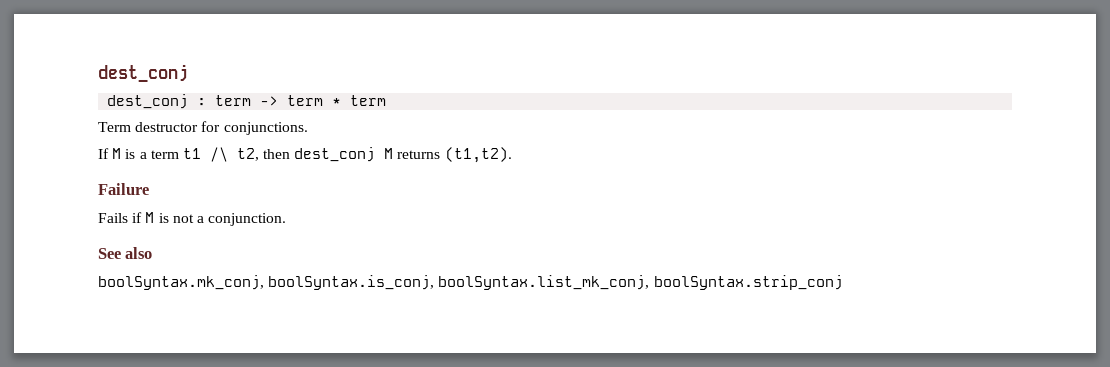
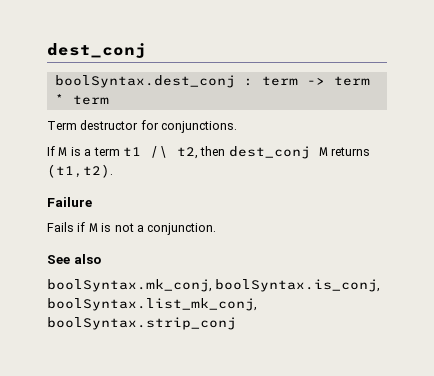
- dest_conj : term -> term * term
+ boolSyntax.dest_conj : term -> term * term

